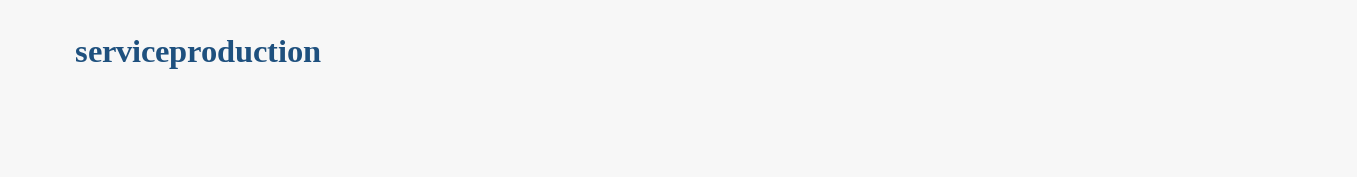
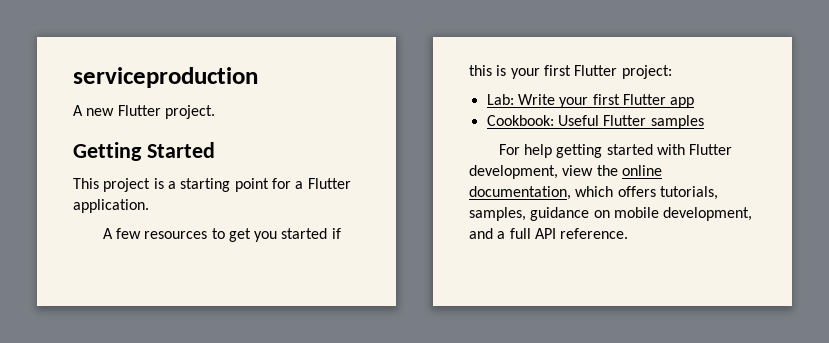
+ A new Flutter project.
+ Getting Started
+ This project is a starting point for a Flutter application.
+ A few resources to get you started if this is your first Flutter project:
+ Lab: Write your first Flutter app
+ Cookbook: Useful Flutter samples
+ For help getting started with Flutter development, view the online documentation, which offers tutorials, samples, guidance on mobile development, and a full API reference.

